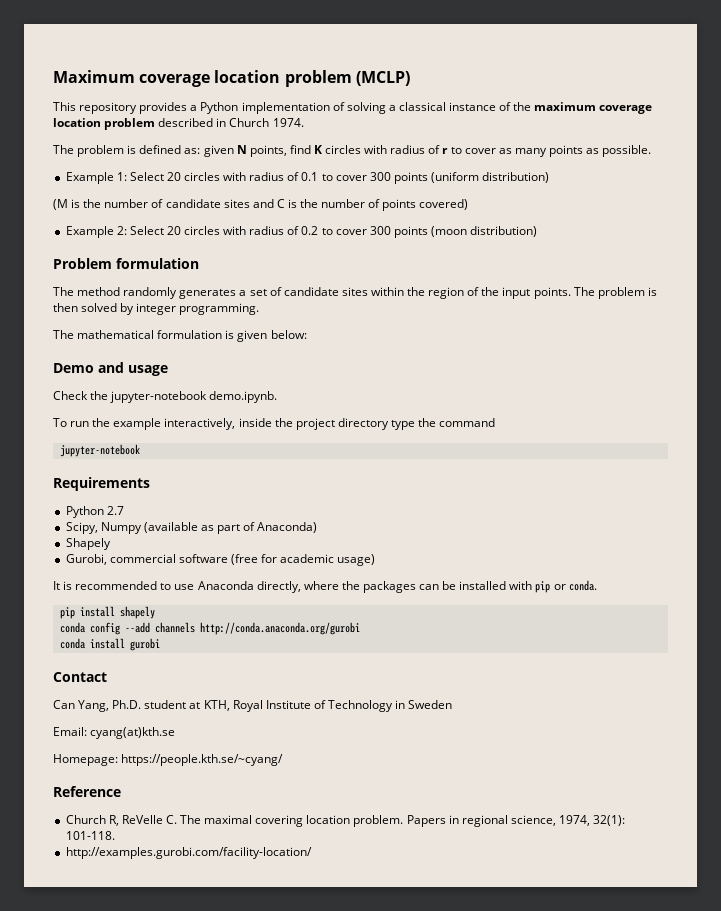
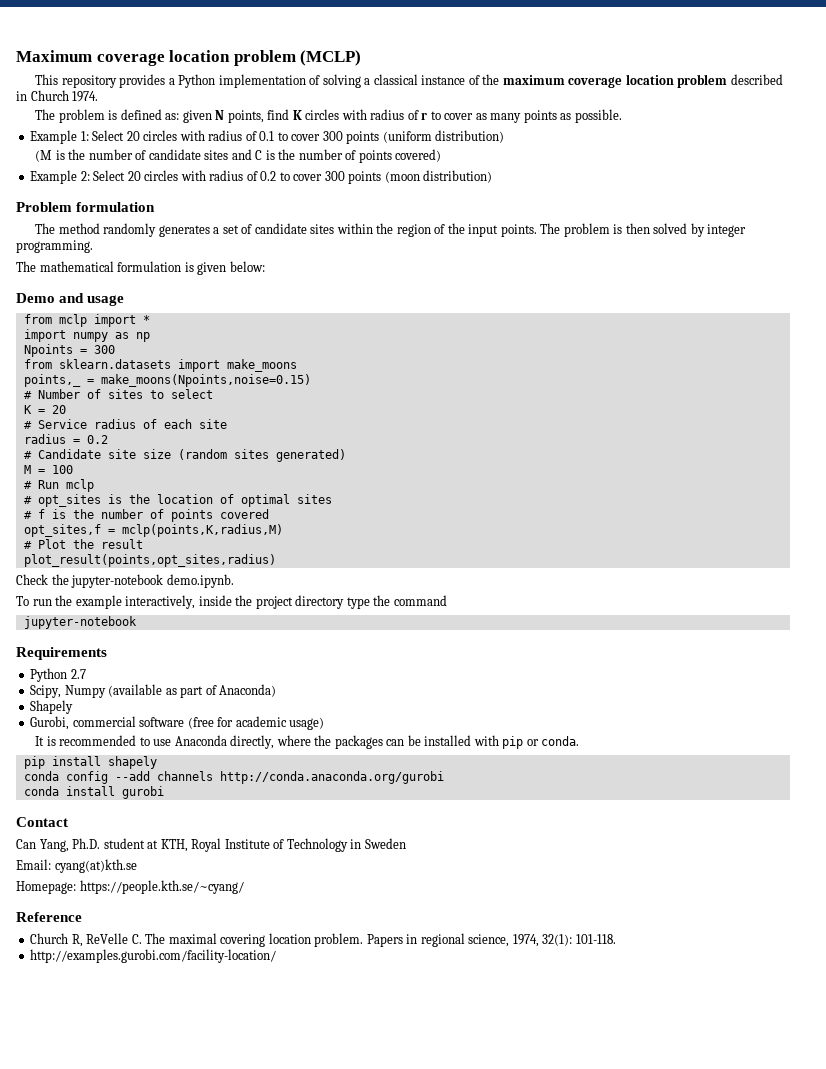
+ from mclp import *
+ import numpy as np
+ Npoints = 300
+ from sklearn.datasets import make_moons
+ points,_ = make_moons(Npoints,noise=0.15)
+ # Number of sites to select
+ K = 20
+ # Service radius of each site
+ radius = 0.2
+ # Candidate site size (random sites generated)
+ M = 100
+ # Run mclp
+ # opt_sites is the location of optimal sites
+ # f is the number of points covered
+ opt_sites,f = mclp(points,K,radius,M)
+ # Plot the result
+ plot_result(points,opt_sites,radius)

